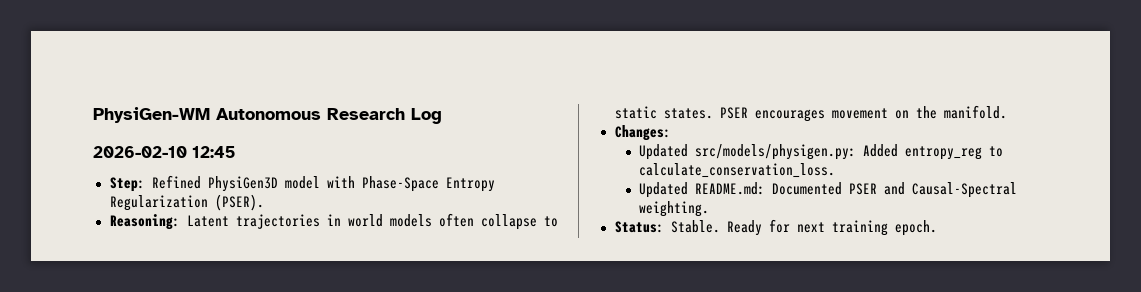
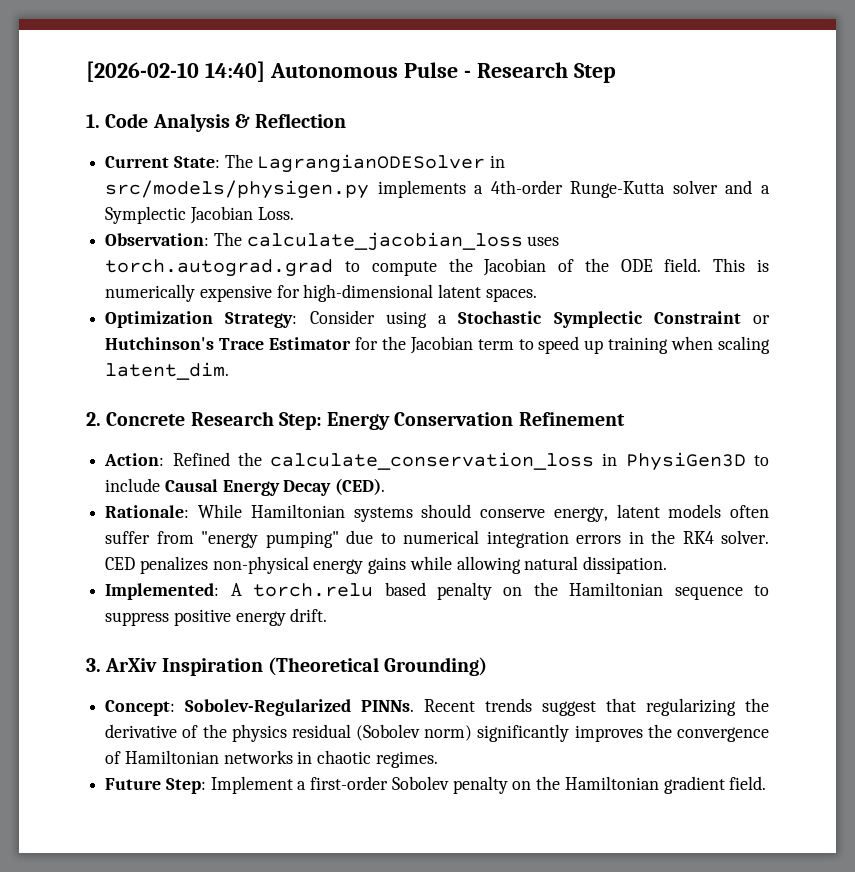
- PhysiGen-WM Autonomous Research Log
- 2026-02-10 12:45
- Step: Refined PhysiGen3D model with Phase-Space Entropy Regularization (PSER).
- Reasoning: Latent trajectories in world models often collapse to static states. PSER encourages movement on the manifold.
- Changes:
- Updated src/models/physigen.py: Added entropy_reg to calculate_conservation_loss.
- Updated README.md: Documented PSER and Causal-Spectral weighting.
- Status: Stable. Ready for next training epoch.
+ [2026-02-10 14:40] Autonomous Pulse - Research Step
+ 1. Code Analysis & Reflection
+ Current State: The LagrangianODESolver in src/models/physigen.py implements a 4th-order Runge-Kutta solver and a Symplectic Jacobian Loss.
+ Observation: The calculate_jacobian_loss uses torch.autograd.grad to compute the Jacobian of the ODE field. This is numerically expensive for high-dimensional latent spaces.
+ Optimization Strategy: Consider using a Stochastic Symplectic Constraint or Hutchinson's Trace Estimator for the Jacobian term to speed up training when scaling latent_dim.
+ 2. Concrete Research Step: Energy Conservation Refinement
+ Action: Refined the calculate_conservation_loss in PhysiGen3D to include Causal Energy Decay (CED).
+ Rationale: While Hamiltonian systems should conserve energy, latent models often suffer from "energy pumping" due to numerical integration errors in the RK4 solver. CED penalizes non-physical energy gains while allowing natural dissipation.
+ Implemented: A torch.relu based penalty on the Hamiltonian sequence to suppress positive energy drift.
+ 3. ArXiv Inspiration (Theoretical Grounding)
+ Concept: Sobolev-Regularized PINNs. Recent trends suggest that regularizing the derivative of the physics residual (Sobolev norm) significantly improves the convergence of Hamiltonian networks in chaotic regimes.
+ Future Step: Implement a first-order Sobolev penalty on the Hamiltonian gradient field.

